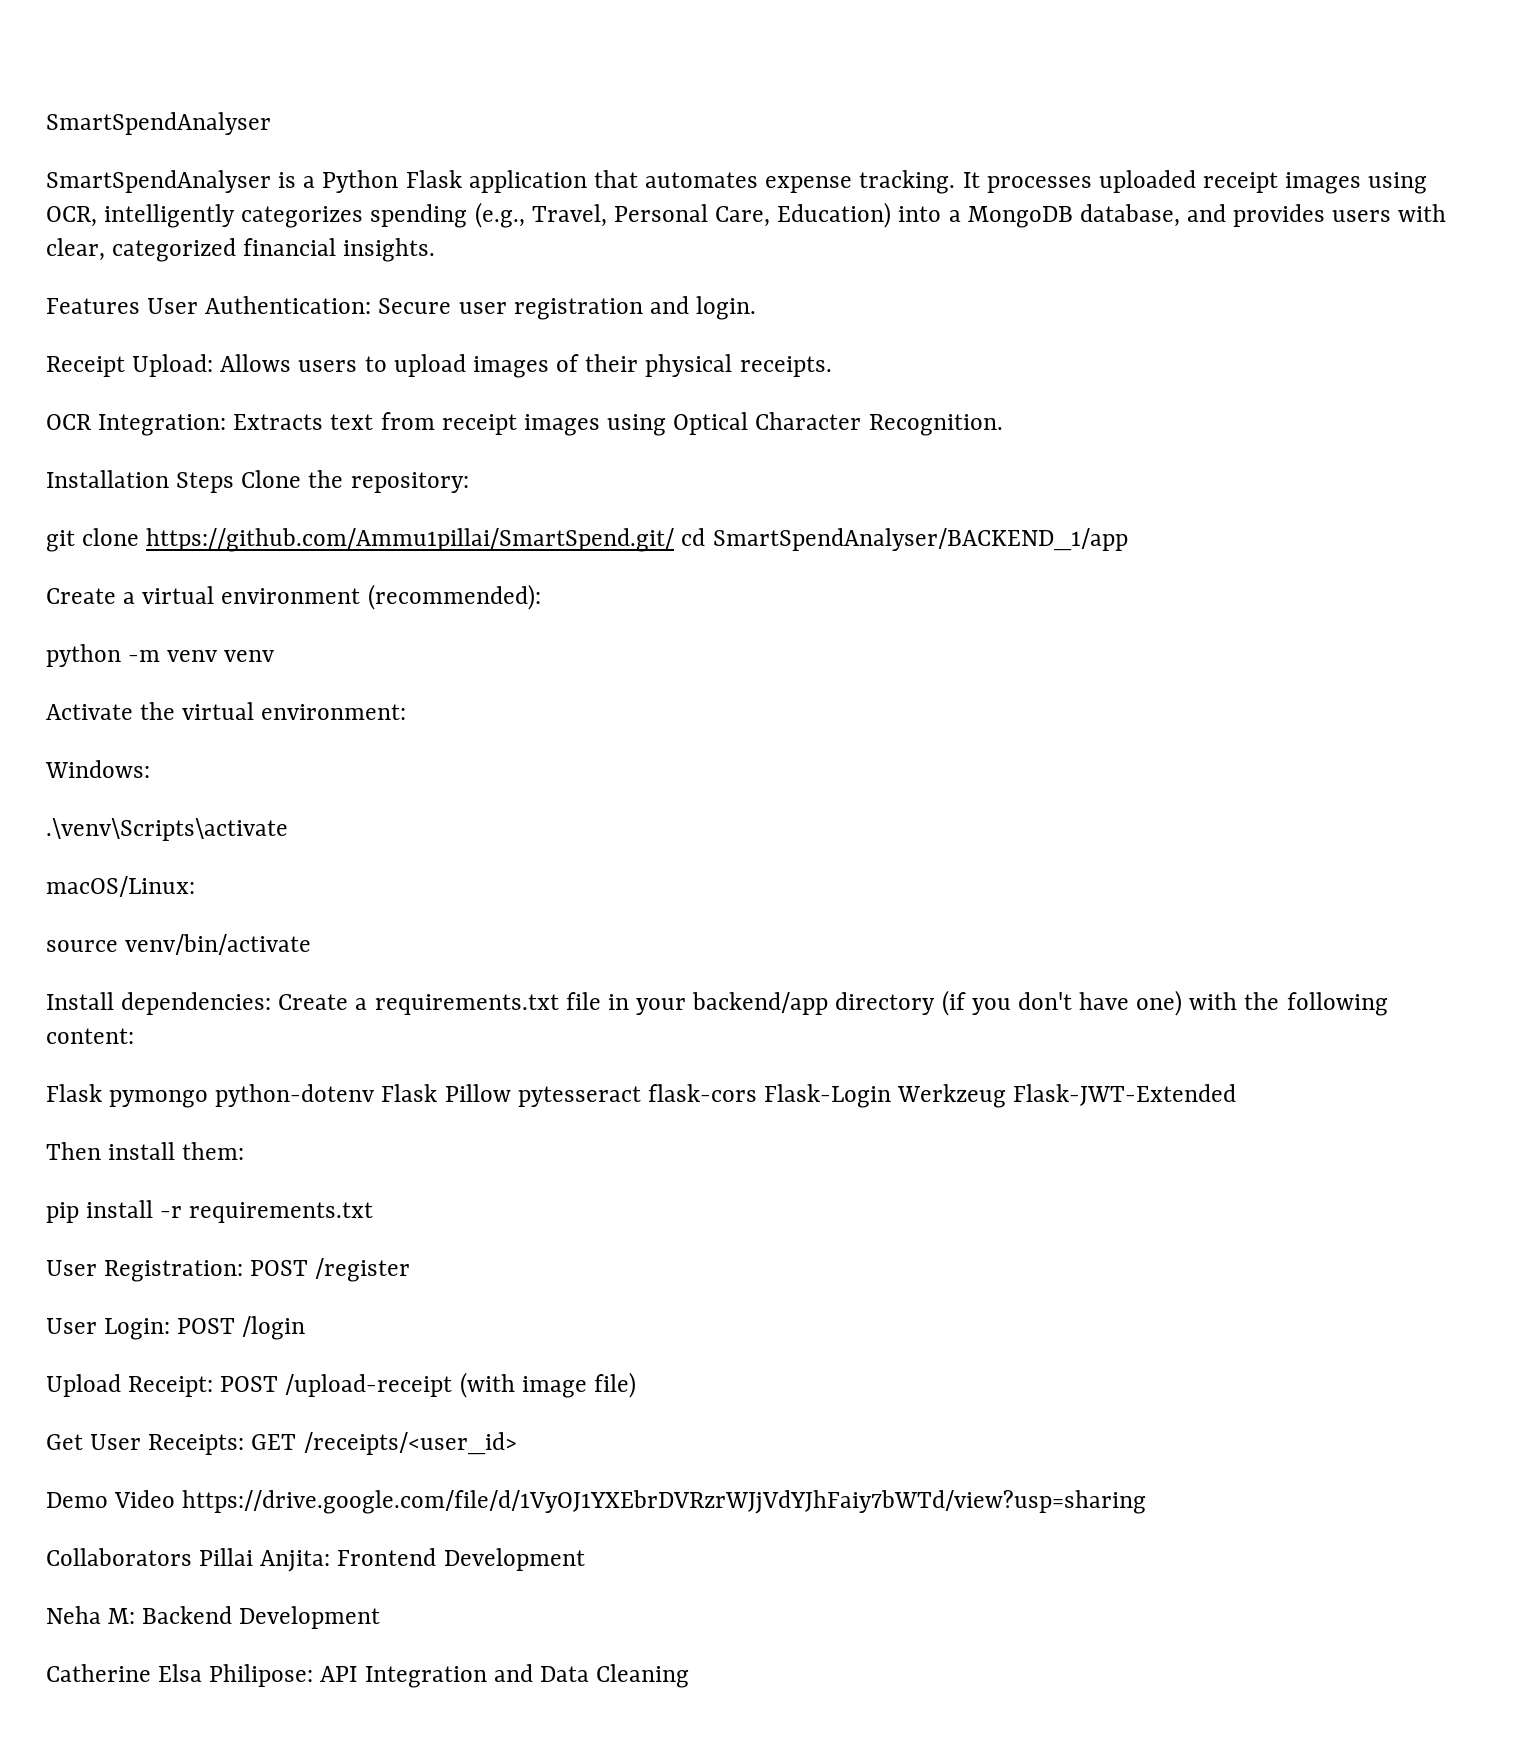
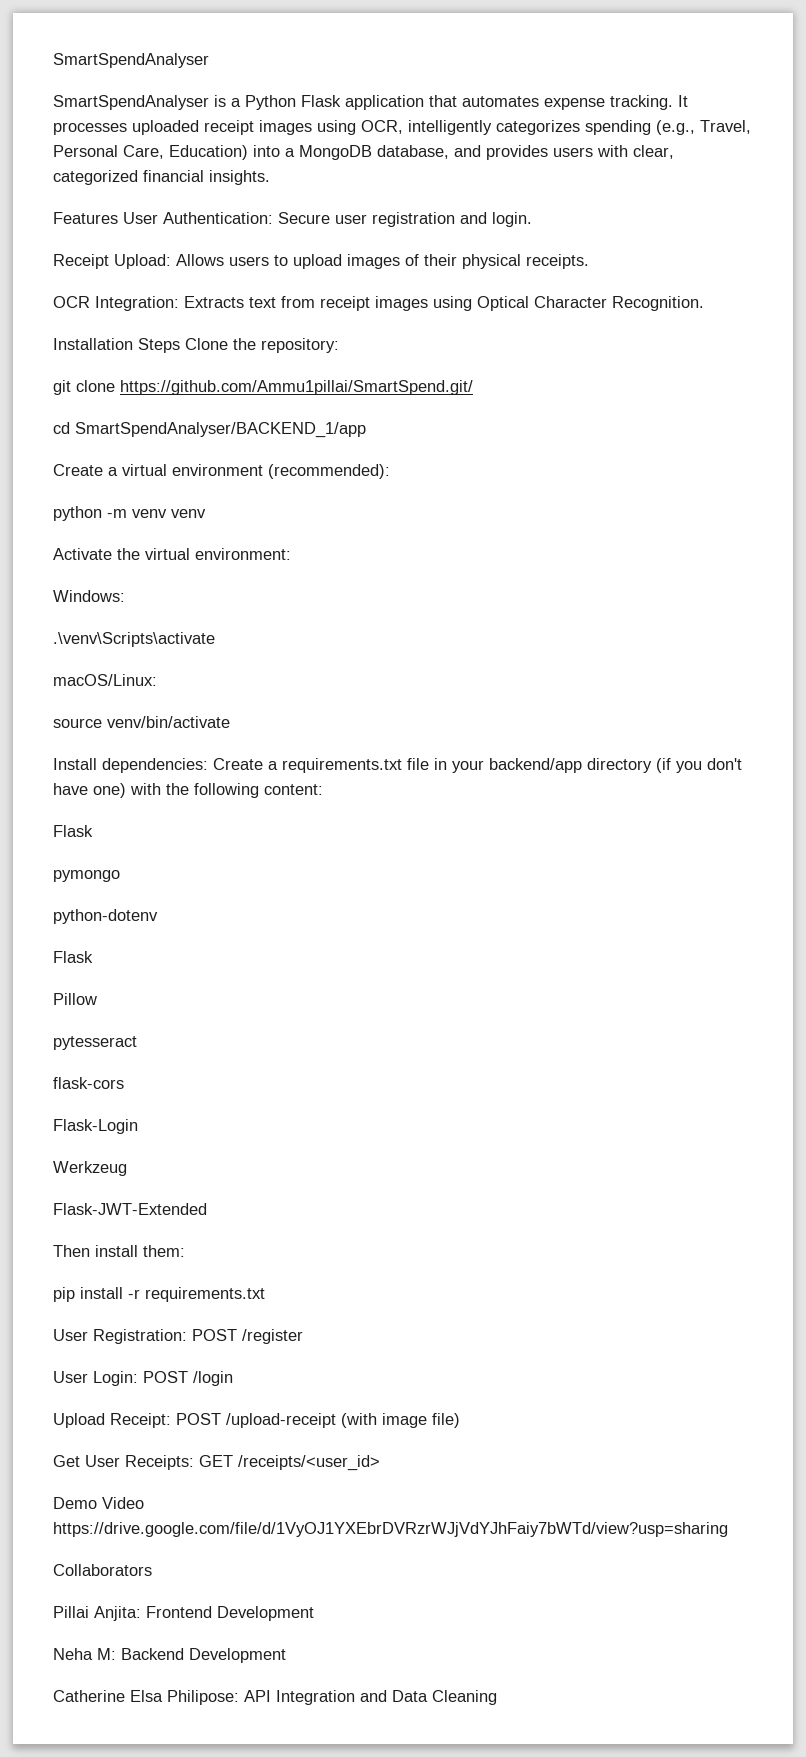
- git clone https://github.com/Ammu1pillai/SmartSpend.git/ cd SmartSpendAnalyser/BACKEND_1/app
+ git clone https://github.com/Ammu1pillai/SmartSpend.git/
+ cd SmartSpendAnalyser/BACKEND_1/app
  Install dependencies: Create a requirements.txt file in your backend/app directory (if you don't have one) with the following content:
- Flask pymongo python-dotenv Flask Pillow pytesseract flask-cors Flask-Login Werkzeug Flask-JWT-Extended
+ Flask
+ pymongo
+ python-dotenv
+ Flask
+ Pillow
+ pytesseract
+ flask-cors
+ Flask-Login
+ Werkzeug
+ Flask-JWT-Extended
- Collaborators Pillai Anjita: Frontend Development
+ Collaborators
+ Pillai Anjita: Frontend Development

